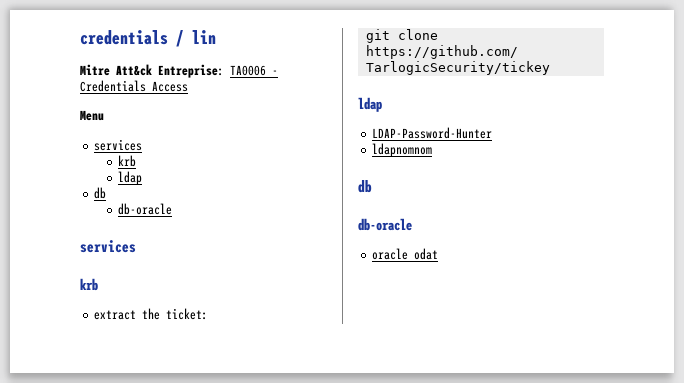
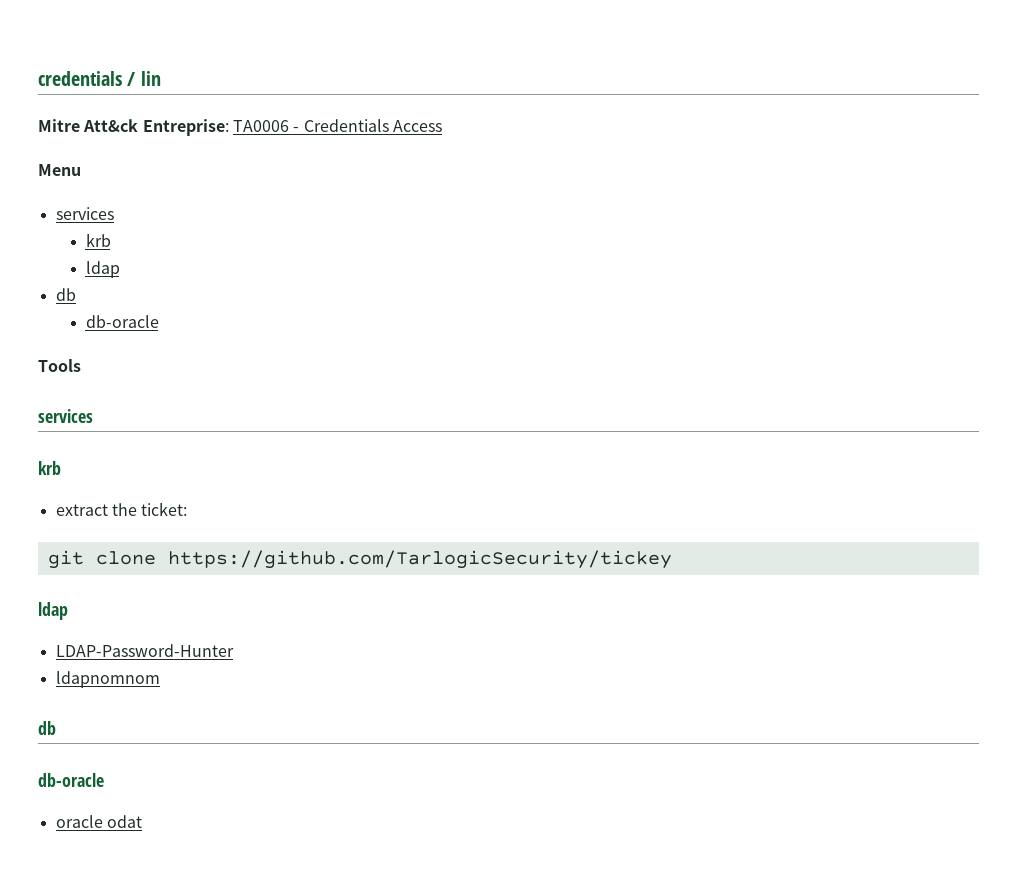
+ Tools

